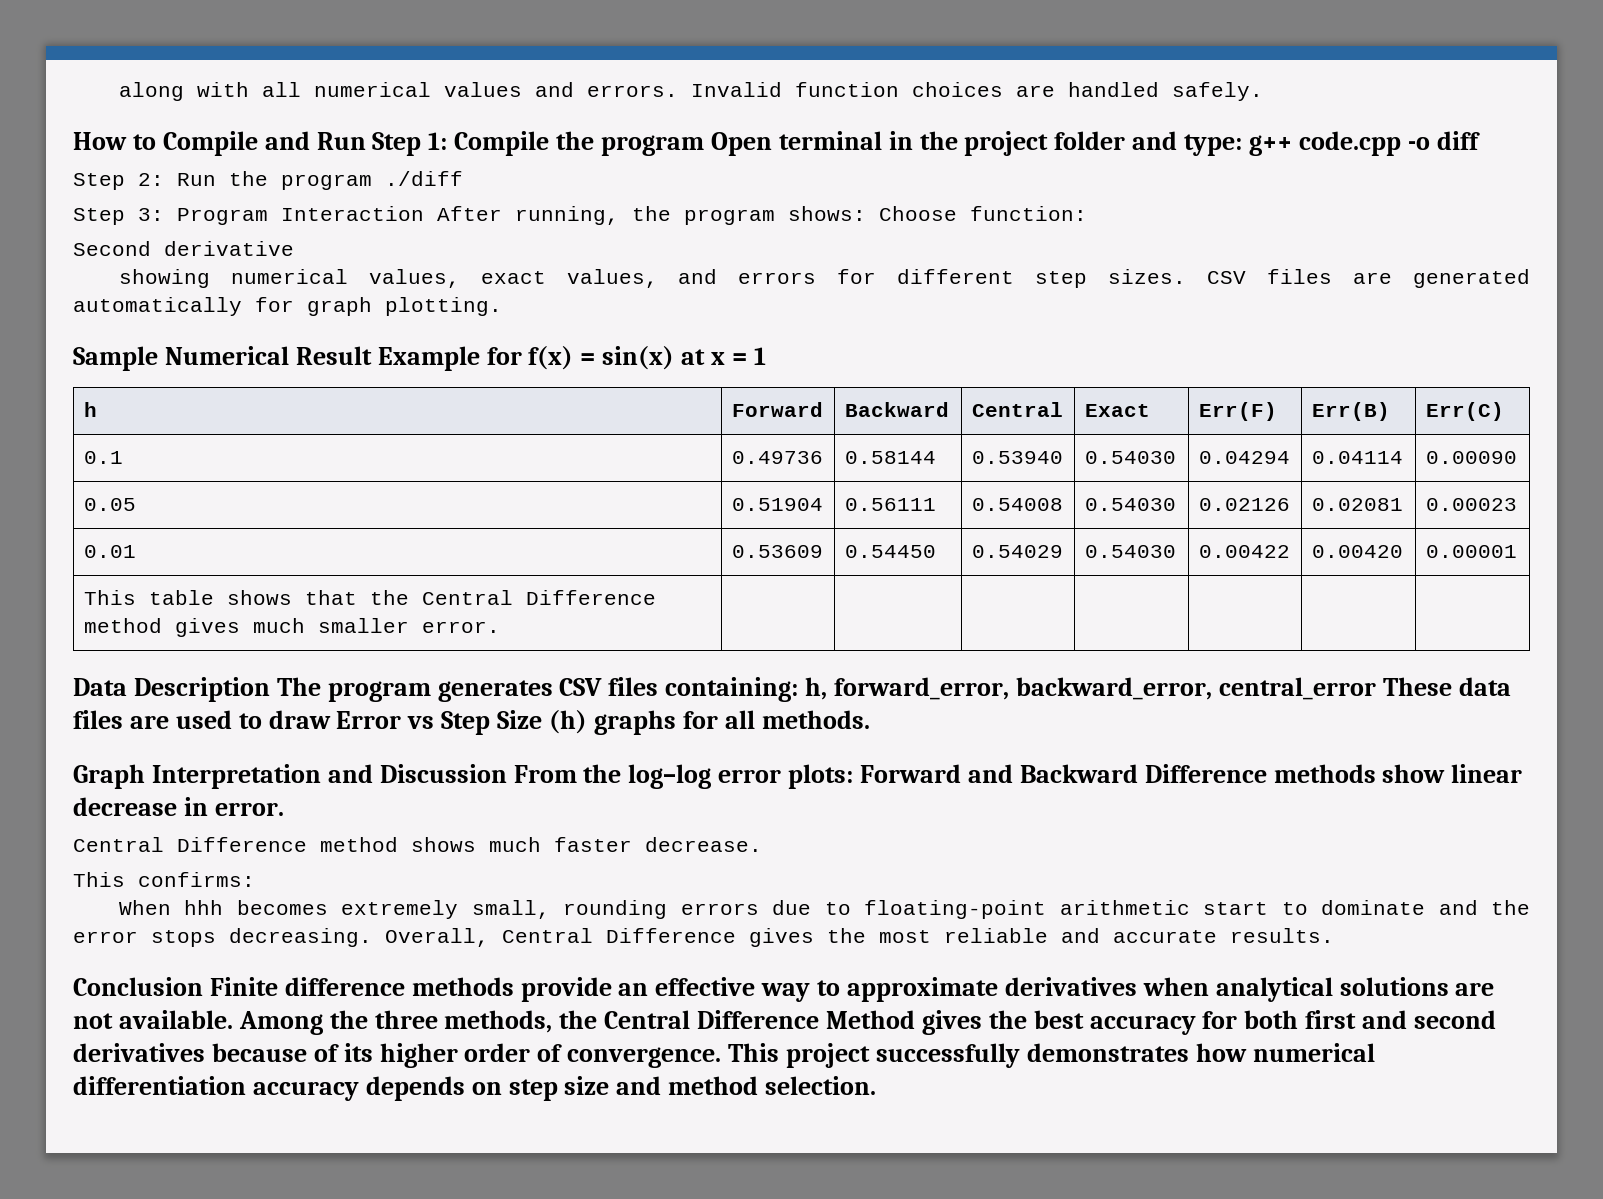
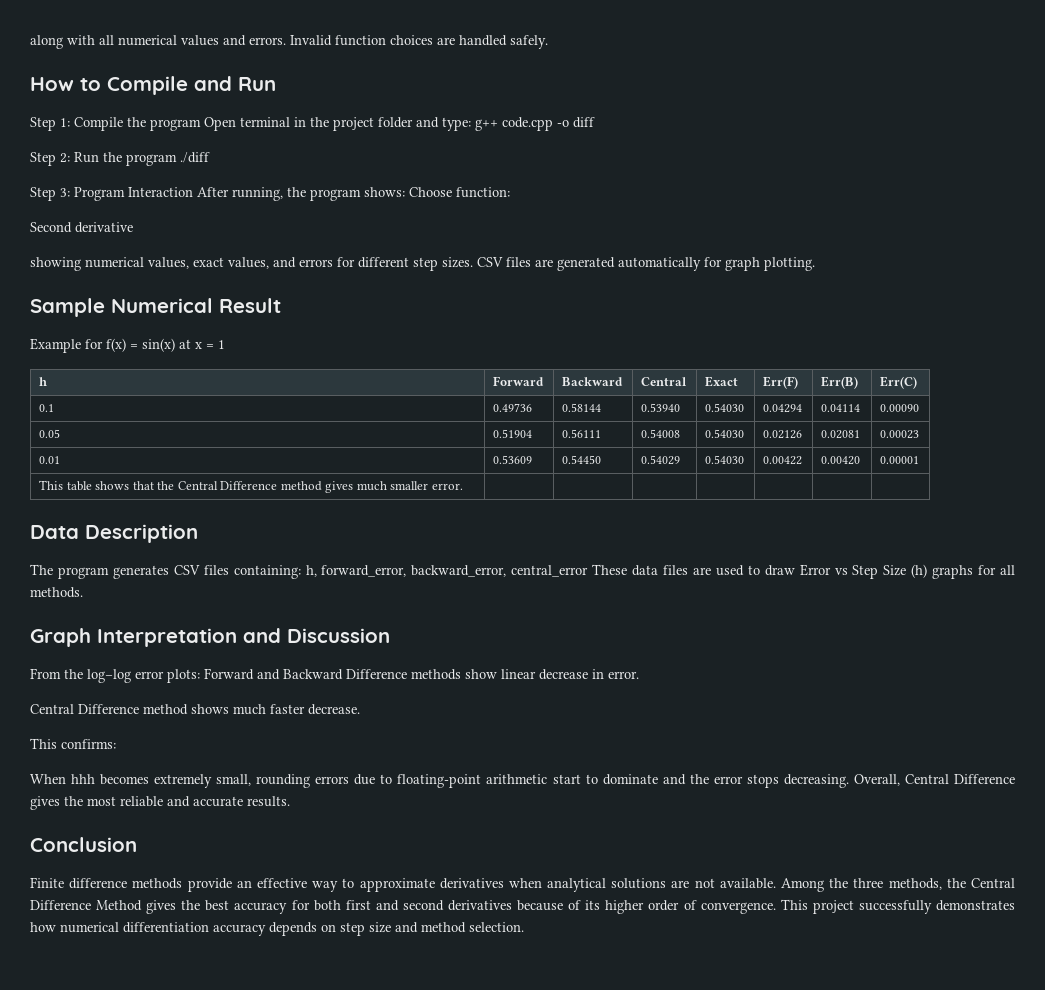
- How to Compile and Run Step 1: Compile the program Open terminal in the project folder and type: g++ code.cpp -o diff
+ How to Compile and Run
+ Step 1: Compile the program Open terminal in the project folder and type: g++ code.cpp -o diff
- Sample Numerical Result Example for f(x) = sin(x) at x = 1
+ Sample Numerical Result
+ Example for f(x) = sin(x) at x = 1
- Data Description The program generates CSV files containing: h, forward_error, backward_error, central_error These data files are used to draw Error vs Step Size (h) graphs for all methods.
+ Data Description
+ The program generates CSV files containing: h, forward_error, backward_error, central_error These data files are used to draw Error vs Step Size (h) graphs for all methods.
- Graph Interpretation and Discussion From the log–log error plots: Forward and Backward Difference methods show linear decrease in error.
+ Graph Interpretation and Discussion
+ From the log–log error plots: Forward and Backward Difference methods show linear decrease in error.
- Conclusion Finite difference methods provide an effective way to approximate derivatives when analytical solutions are not available.
+ Conclusion
+ Finite difference methods provide an effective way to approximate derivatives when analytical solutions are not available.

